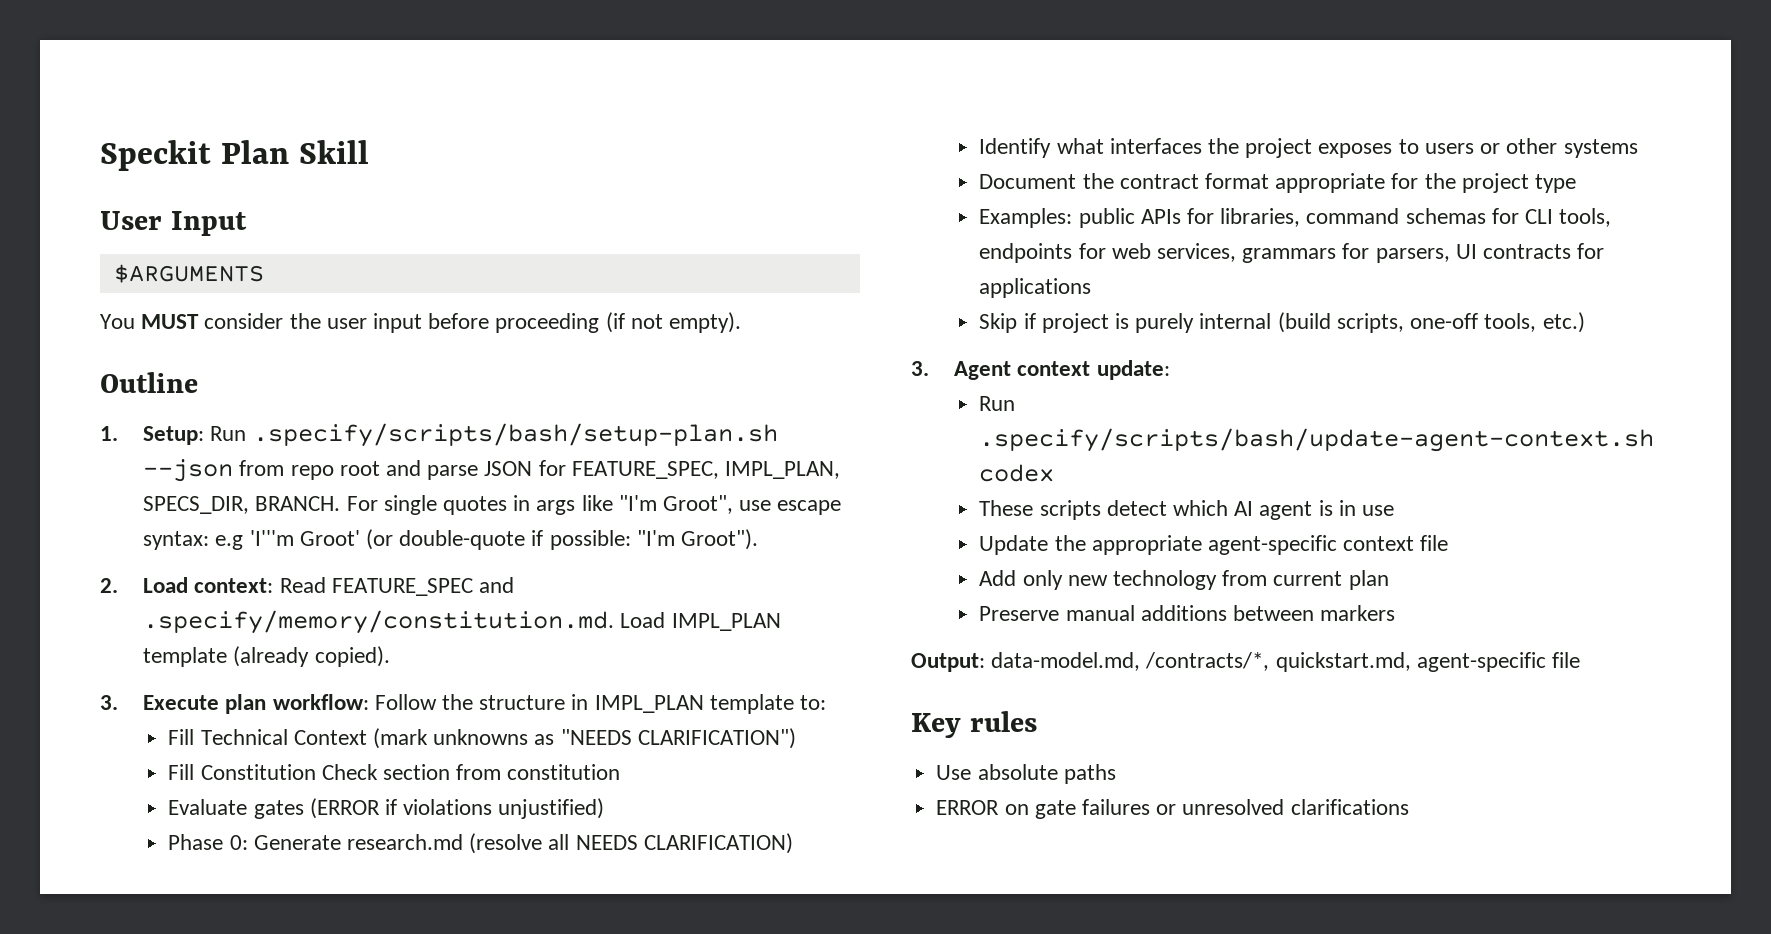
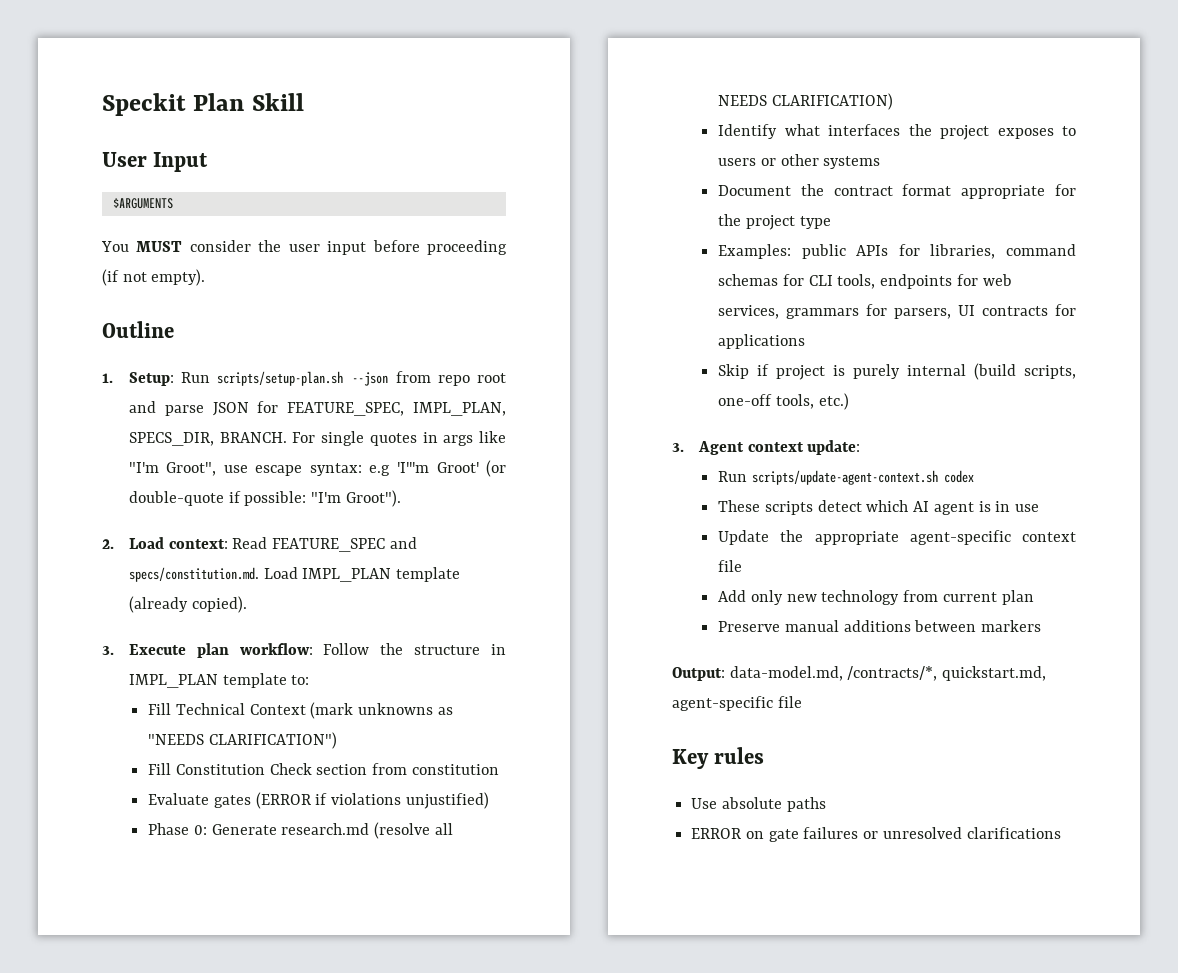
- 1. Setup: Run .specify/scripts/bash/setup-plan.sh --json from repo root and parse JSON for FEATURE_SPEC, IMPL_PLAN, SPECS_DIR, BRANCH.
+ 1. Setup: Run scripts/setup-plan.sh --json from repo root and parse JSON for FEATURE_SPEC, IMPL_PLAN, SPECS_DIR, BRANCH.
- 2. Load context: Read FEATURE_SPEC and .specify/memory/constitution.md. Load IMPL_PLAN template (already copied).
+ 2. Load context: Read FEATURE_SPEC and specs/constitution.md. Load IMPL_PLAN template (already copied).
- Run .specify/scripts/bash/update-agent-context.sh codex
+ Run scripts/update-agent-context.sh codex

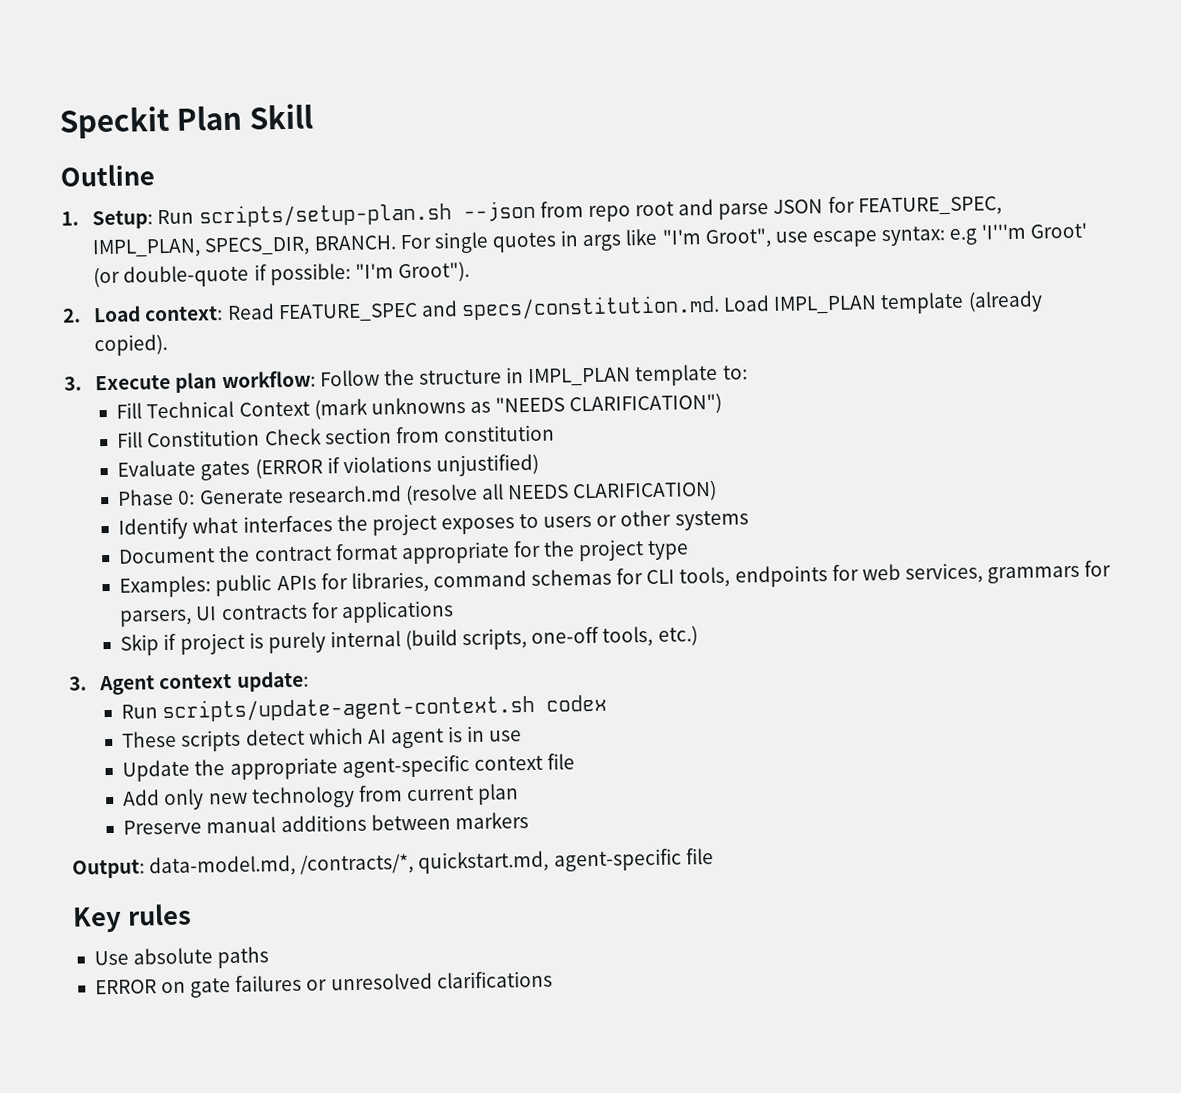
- User Input
- $ARGUMENTS
- You MUST consider the user input before proceeding (if not empty).

